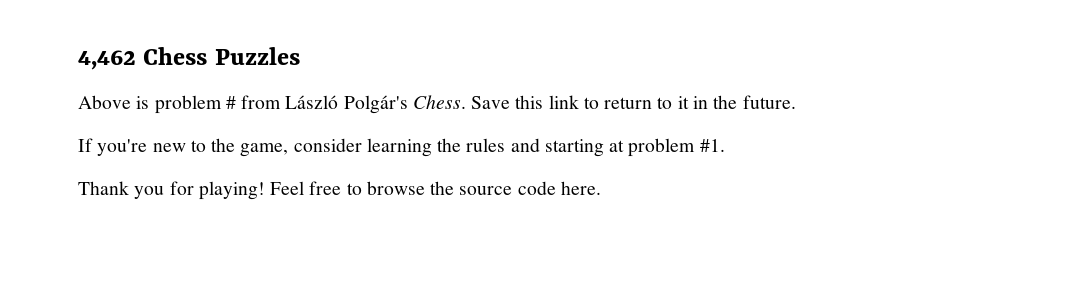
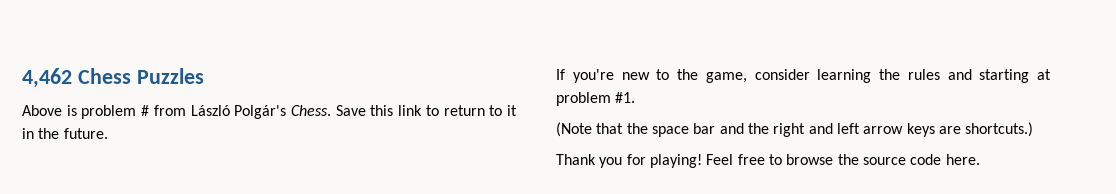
+ (Note that the space bar and the right and left arrow keys are shortcuts.)

